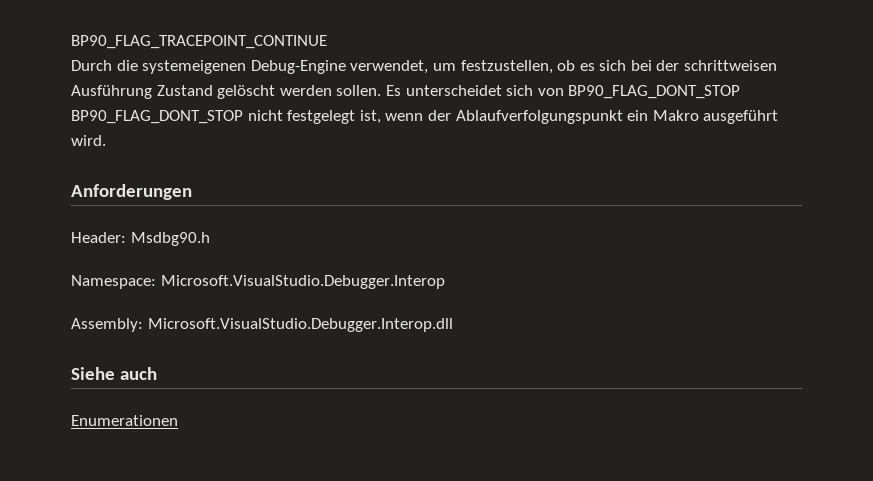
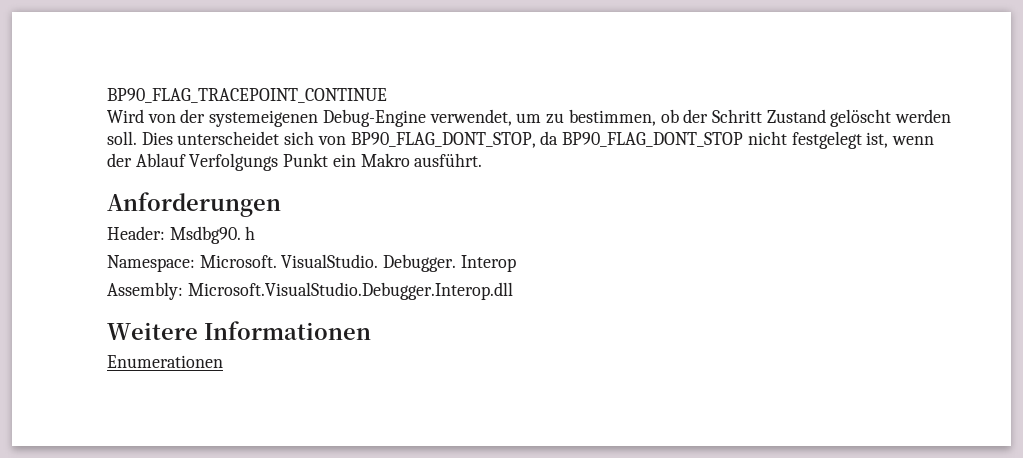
- Durch die systemeigenen Debug-Engine verwendet, um festzustellen, ob es sich bei der schrittweisen Ausführung Zustand gelöscht werden sollen. Es unterscheidet sich von BP90_FLAG_DONT_STOP BP90_FLAG_DONT_STOP nicht festgelegt ist, wenn der Ablaufverfolgungspunkt ein Makro ausgeführt wird.
+ Wird von der systemeigenen Debug-Engine verwendet, um zu bestimmen, ob der Schritt Zustand gelöscht werden soll. Dies unterscheidet sich von BP90_FLAG_DONT_STOP, da BP90_FLAG_DONT_STOP nicht festgelegt ist, wenn der Ablauf Verfolgungs Punkt ein Makro ausführt.
- Header: Msdbg90.h
+ Header: Msdbg90. h
- Namespace: Microsoft.VisualStudio.Debugger.Interop
+ Namespace: Microsoft. VisualStudio. Debugger. Interop
- Siehe auch
+ Weitere Informationen

